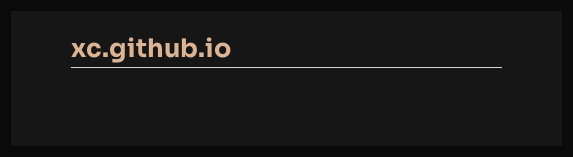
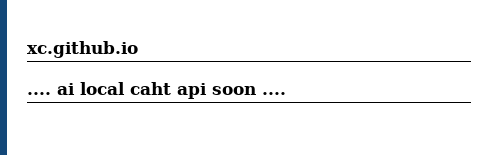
+ .... ai local caht api soon ....

